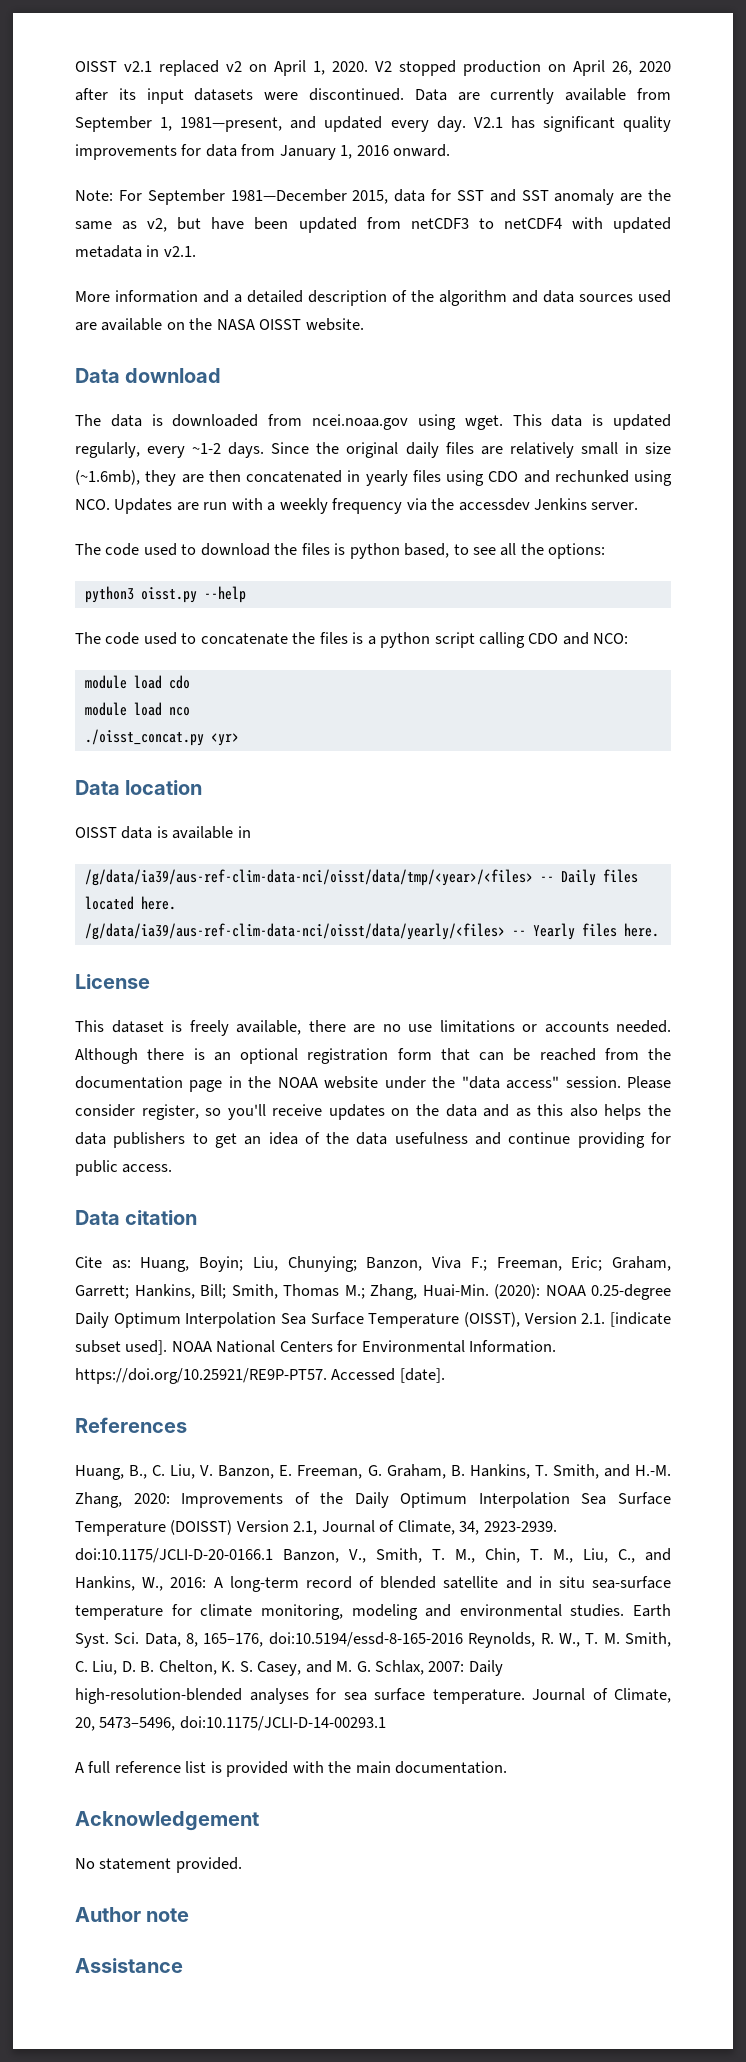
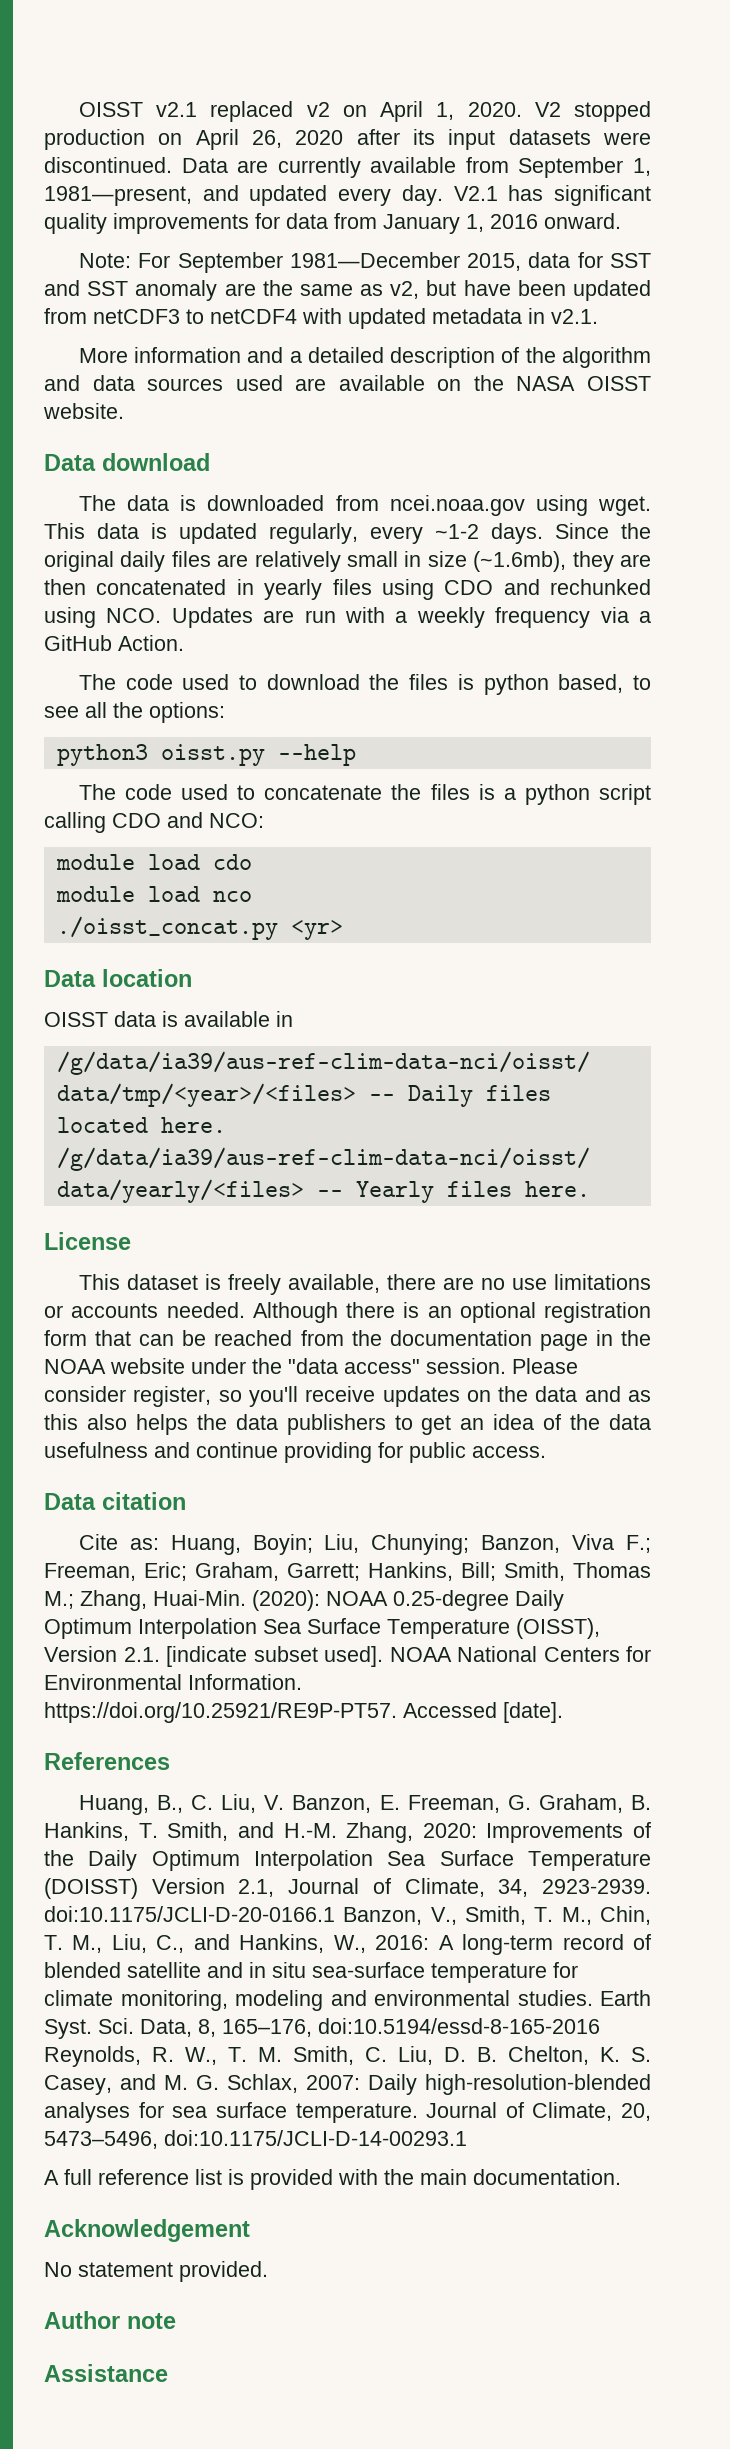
- Since the original daily files are relatively small in size (~1.6mb), they are then concatenated in yearly files using CDO and rechunked using NCO. Updates are run with a weekly frequency via the accessdev Jenkins server.
+ Since the original daily files are relatively small in size (~1.6mb), they are then concatenated in yearly files using CDO and rechunked using NCO. Updates are run with a weekly frequency via a GitHub Action.

